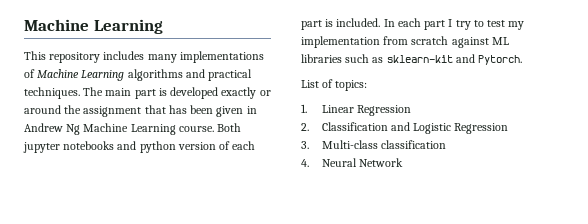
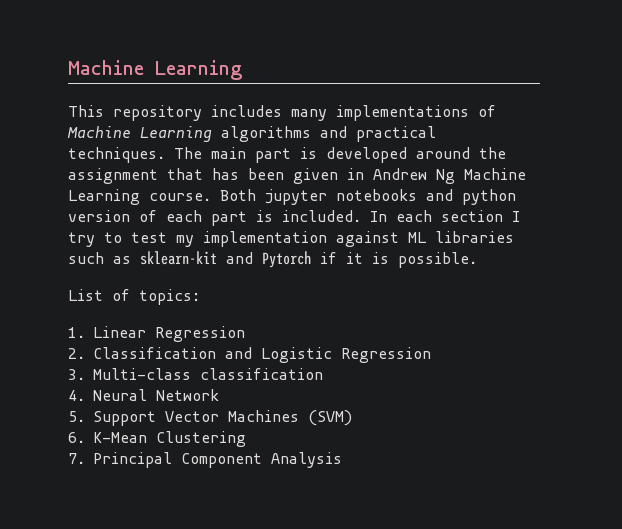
- The main part is developed exactly or around the assignment that has been given in Andrew Ng Machine Learning course.
+ The main part is developed around the assignment that has been given in Andrew Ng Machine Learning course.
- In each part I try to test my implementation from scratch against ML libraries such as sklearn-kit and Pytorch.
+ In each section I try to test my implementation against ML libraries such as sklearn-kit and Pytorch if it is possible.
+ 5. Support Vector Machines (SVM)
+ 6. K-Mean Clustering
+ 7. Principal Component Analysis

